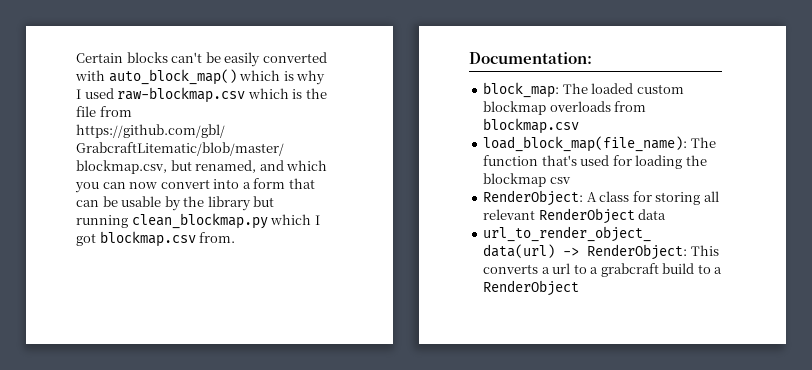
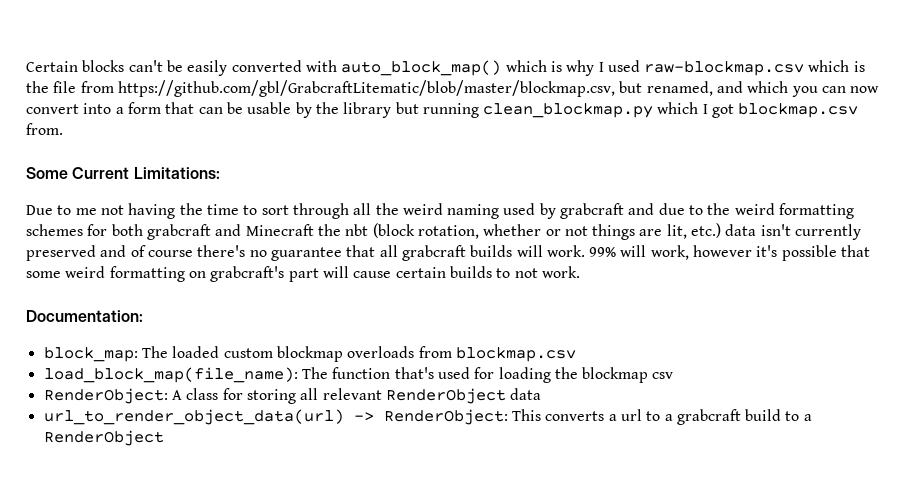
+ Some Current Limitations:
+ Due to me not having the time to sort through all the weird naming used by grabcraft and due to the weird formatting schemes for both grabcraft and Minecraft the nbt (block rotation, whether or not things are lit, etc.) data isn't currently preserved and of course there's no guarantee that all grabcraft builds will work. 99% will work, however it's possible that some weird formatting on grabcraft's part will cause certain builds to not work.

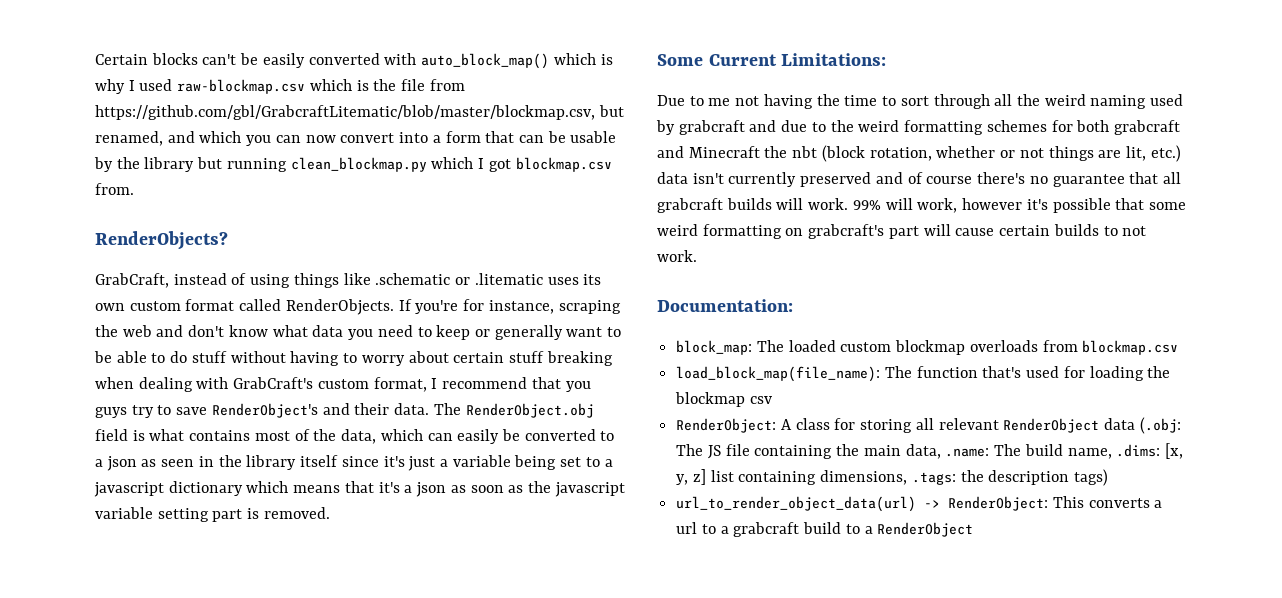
+ RenderObjects?
+ GrabCraft, instead of using things like .schematic or .litematic uses its own custom format called RenderObjects. If you're for instance, scraping the web and don't know what data you need to keep or generally want to be able to do stuff without having to worry about certain stuff breaking when dealing with GrabCraft's custom format, I recommend that you guys try to save RenderObject's and their data. The RenderObject.obj field is what contains most of the data, which can easily be converted to a json as seen in the library itself since it's just a variable being set to a javascript dictionary which means that it's a json as soon as the javascript variable setting part is removed.
- RenderObject: A class for storing all relevant RenderObject data
+ RenderObject: A class for storing all relevant RenderObject data (.obj: The JS file containing the main data, .name: The build name, .dims: [x, y, z] list containing dimensions, .tags: the description tags)

